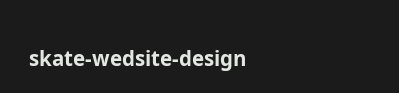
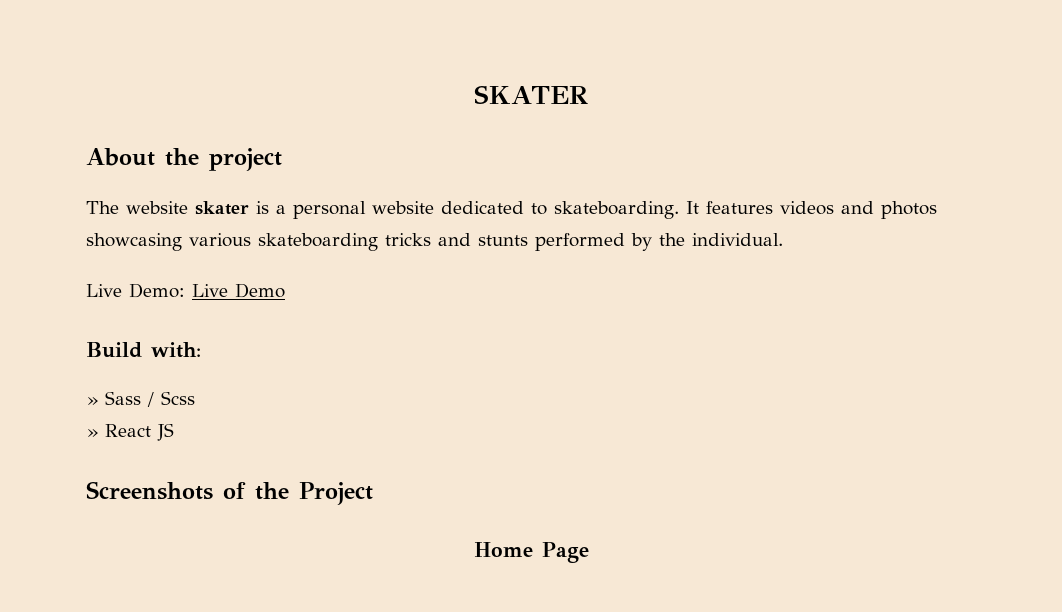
- skate-wedsite-design
+ SKATER
+ About the project
+ The website skater is a personal website dedicated to skateboarding. It features videos and photos showcasing various skateboarding tricks and stunts performed by the individual.
+ Live Demo: Live Demo
+ Build with:
+ » Sass / Scss
+ » React JS
+ Screenshots of the Project
+ Home Page

